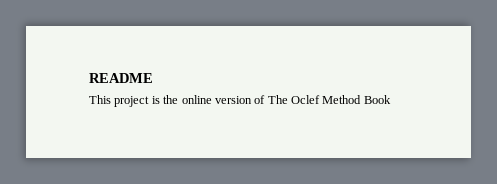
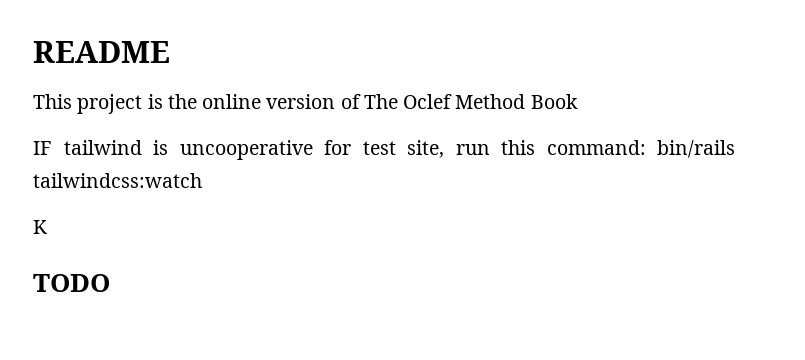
+ IF tailwind is uncooperative for test site, run this command: bin/rails tailwindcss:watch
+ K
+ TODO

